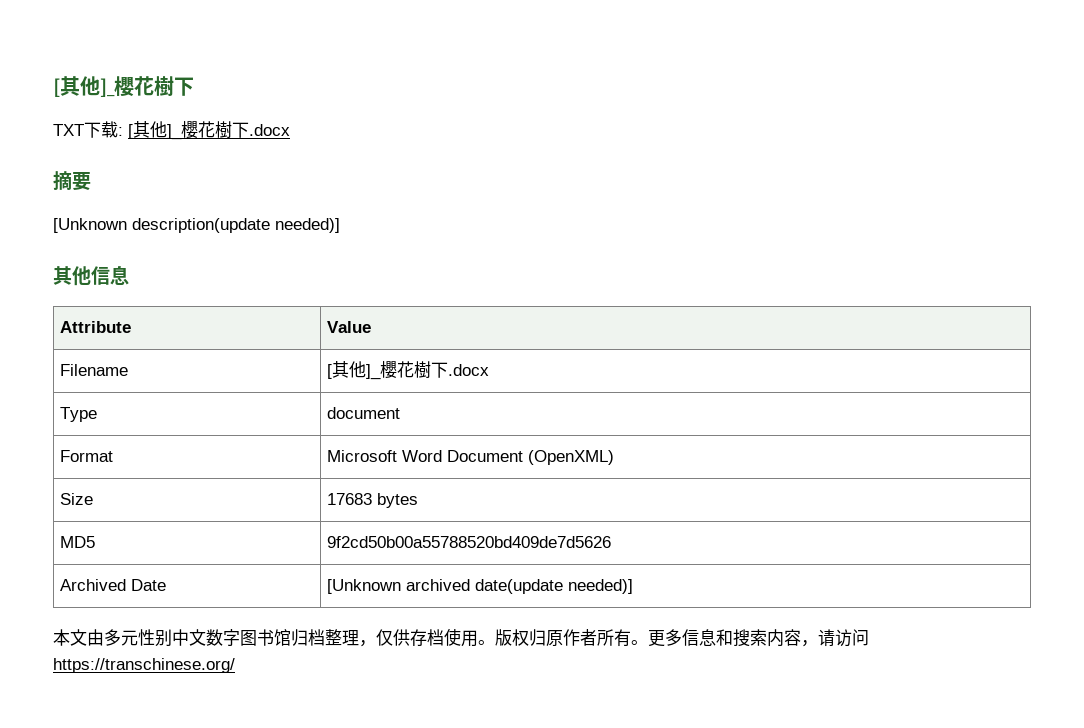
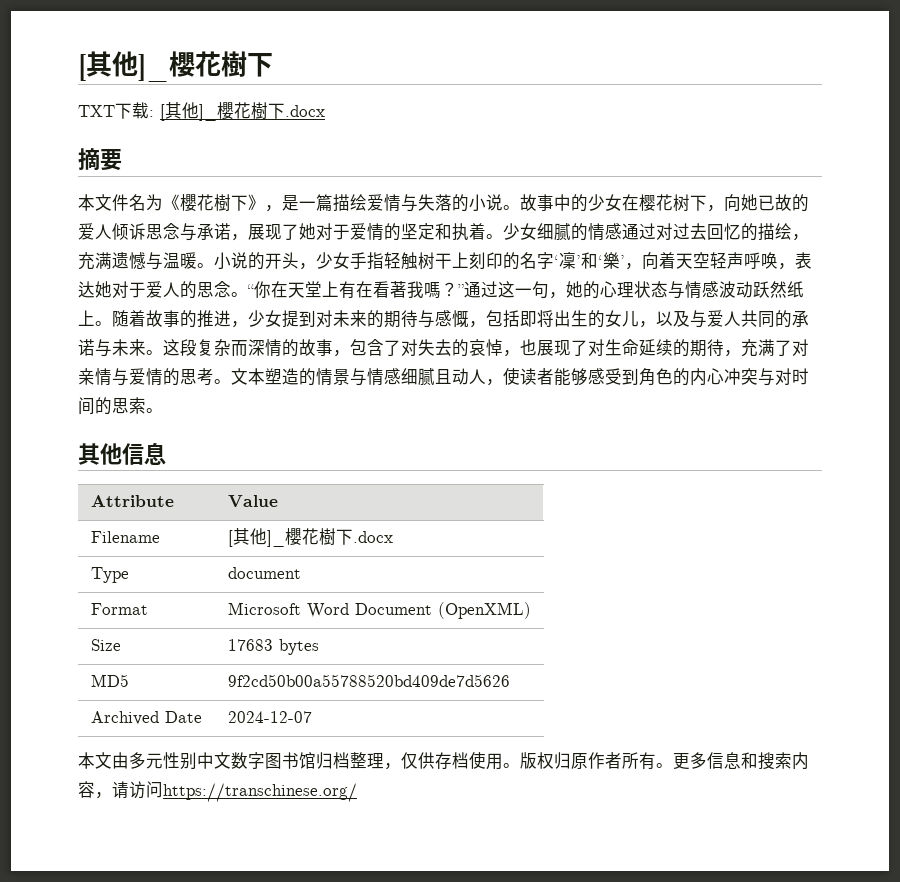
- [Unknown description(update needed)]
+ 本文件名为《櫻花樹下》，是一篇描绘爱情与失落的小说。故事中的少女在樱花树下，向她已故的爱人倾诉思念与承诺，展现了她对于爱情的坚定和执着。少女细腻的情感通过对过去回忆的描绘，充满遗憾与温暖。小说的开头，少女手指轻触树干上刻印的名字‘凜’和‘樂’，向着天空轻声呼唤，表达她对于爱人的思念。“你在天堂上有在看著我嗎？”通过这一句，她的心理状态与情感波动跃然纸上。随着故事的推进，少女提到对未来的期待与感慨，包括即将出生的女儿，以及与爱人共同的承诺与未来。这段复杂而深情的故事，包含了对失去的哀悼，也展现了对生命延续的期待，充满了对亲情与爱情的思考。文本塑造的情景与情感细腻且动人，使读者能够感受到角色的内心冲突与对时间的思索。
- Archived Date | [Unknown archived date(update needed)]
+ Archived Date | 2024-12-07

